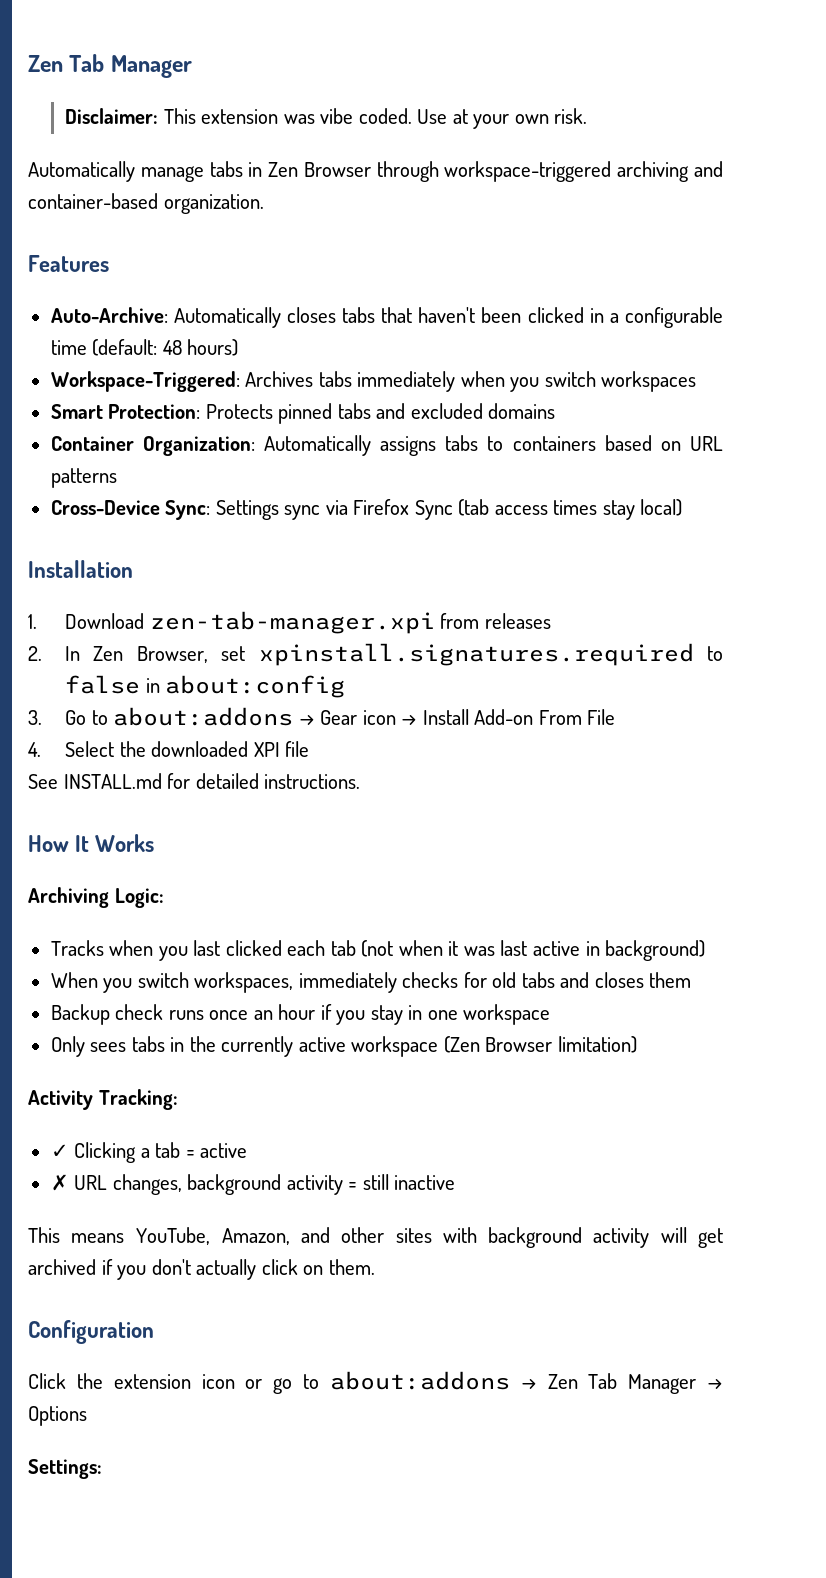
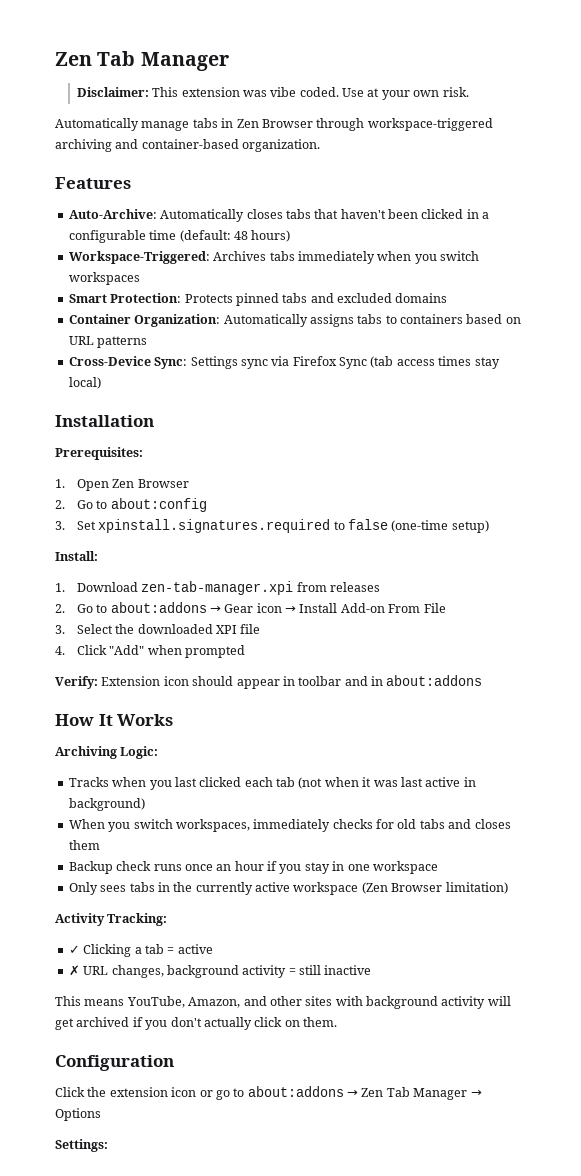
+ Prerequisites:
+ 1. Open Zen Browser
+ 2. Go to about:config
+ 3. Set xpinstall.signatures.required to false (one-time setup)
+ Install:
- 2. In Zen Browser, set xpinstall.signatures.required to false in about:config
- 3. Go to about:addons → Gear icon → Install Add-on From File
+ 2. Go to about:addons → Gear icon → Install Add-on From File
- 4. Select the downloaded XPI file
+ 3. Select the downloaded XPI file
- See INSTALL.md for detailed instructions.
+ 4. Click "Add" when prompted
+ Verify: Extension icon should appear in toolbar and in about:addons

